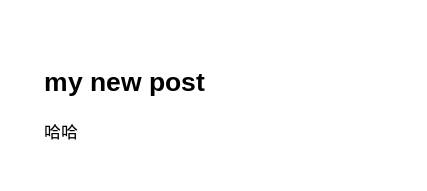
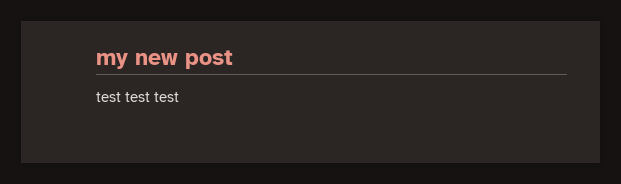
- 哈哈
+ test test test

